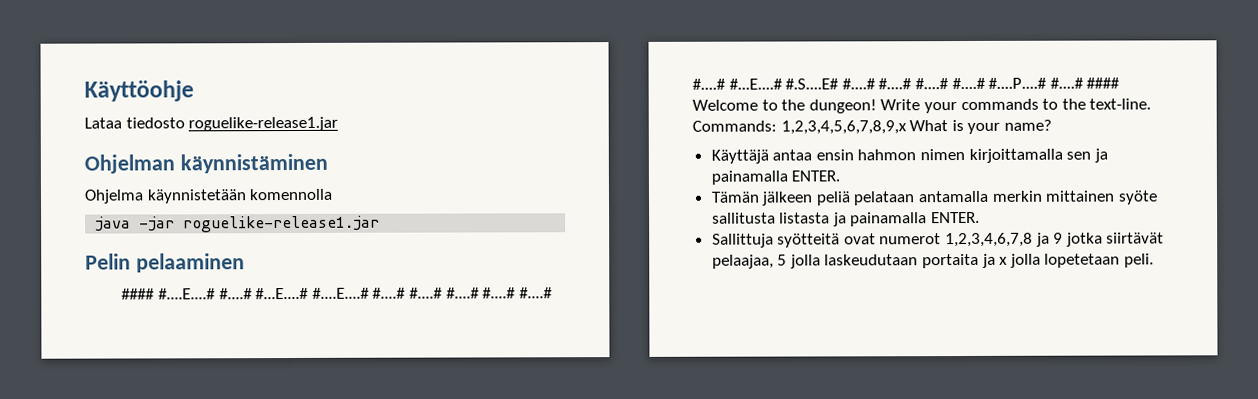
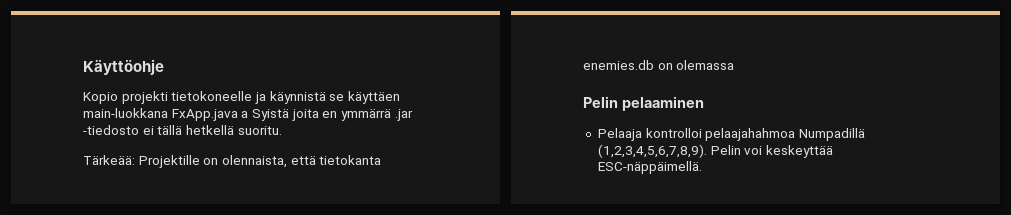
- Lataa tiedosto roguelike-release1.jar
- Ohjelman käynnistäminen
- Ohjelma käynnistetään komennolla
- java -jar roguelike-release1.jar
+ Kopio projekti tietokoneelle ja käynnistä se käyttäen main-luokkana FxApp.java a Syistä joita en ymmärrä .jar -tiedosto ei tällä hetkellä suoritu.
+ Tärkeää: Projektille on olennaista, että tietokanta enemies.db on olemassa
  Pelin pelaaminen
- #### #....E....# #....# #...E....# #....E....# #....# #....# #....# #....# #....# #....# #...E....# #.S....E# #....# #....# #....# #....# #....P....# #....# #### Welcome to the dungeon! Write your commands to the text-line. Commands: 1,2,3,4,5,6,7,8,9,x What is your name?
- Käyttäjä antaa ensin hahmon nimen kirjoittamalla sen ja painamalla ENTER.
- Tämän jälkeen peliä pelataan antamalla merkin mittainen syöte sallitusta listasta ja painamalla ENTER.
- Sallittuja syötteitä ovat numerot 1,2,3,4,6,7,8 ja 9 jotka siirtävät pelaajaa, 5 jolla laskeudutaan portaita ja x jolla lopetetaan peli.
+ Pelaaja kontrolloi pelaajahahmoa Numpadillä (1,2,3,4,5,6,7,8,9). Pelin voi keskeyttää ESC-näppäimellä.

